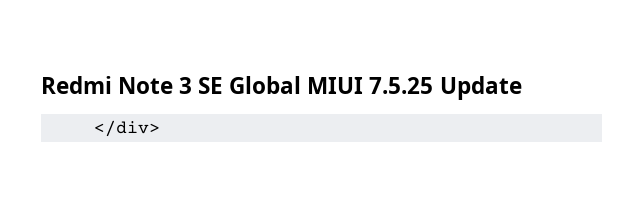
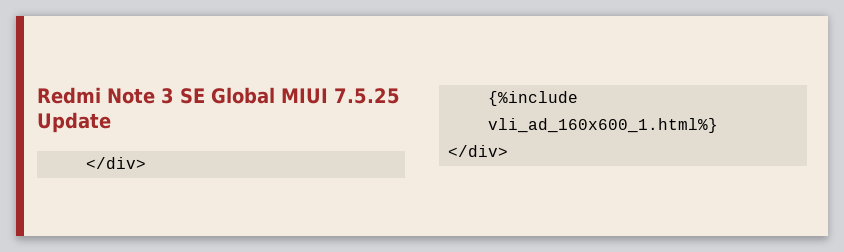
+ {%include vli_ad_160x600_1.html%}
+ </div>

